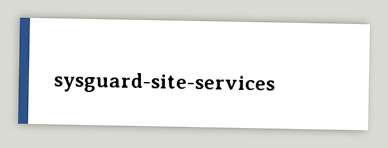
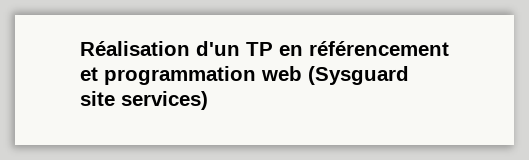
- sysguard-site-services
+ Réalisation d'un TP en référencement et programmation web (Sysguard site services)

